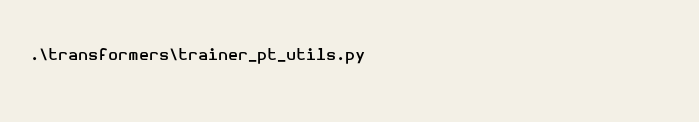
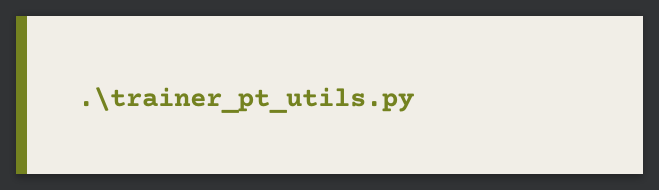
- .\transformers\trainer_pt_utils.py
+ .\trainer_pt_utils.py

